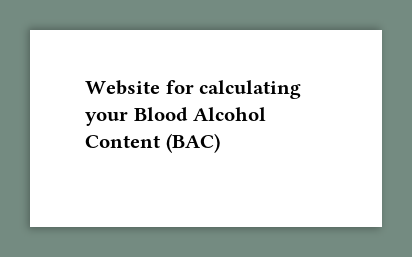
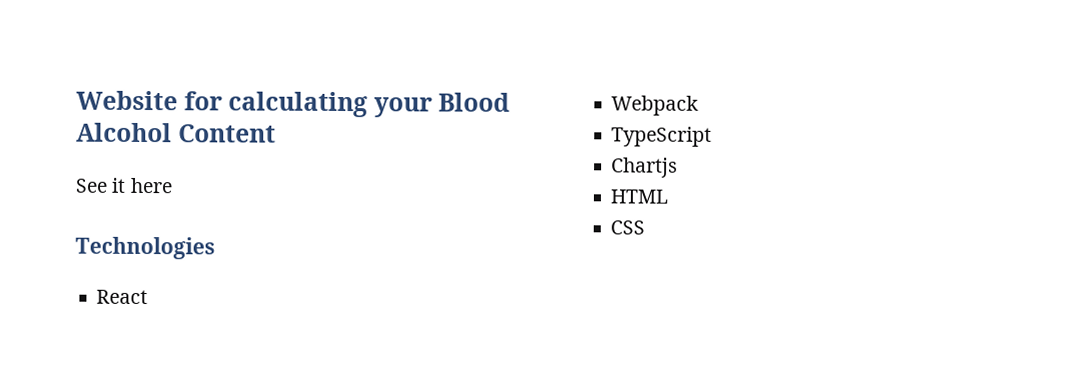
- Website for calculating your Blood Alcohol Content (BAC)
+ Website for calculating your Blood Alcohol Content
+ See it here
+ Technologies
+ React
+ Webpack
+ TypeScript
+ Chartjs
+ HTML
+ CSS

